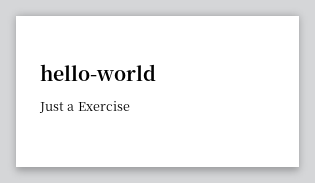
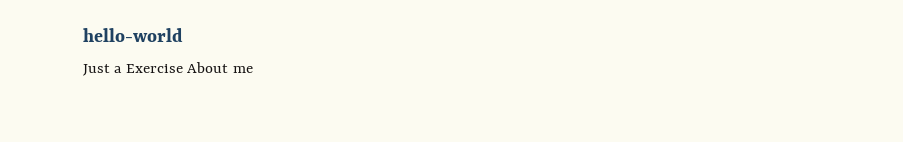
- Just a Exercise
+ Just a Exercise About me

